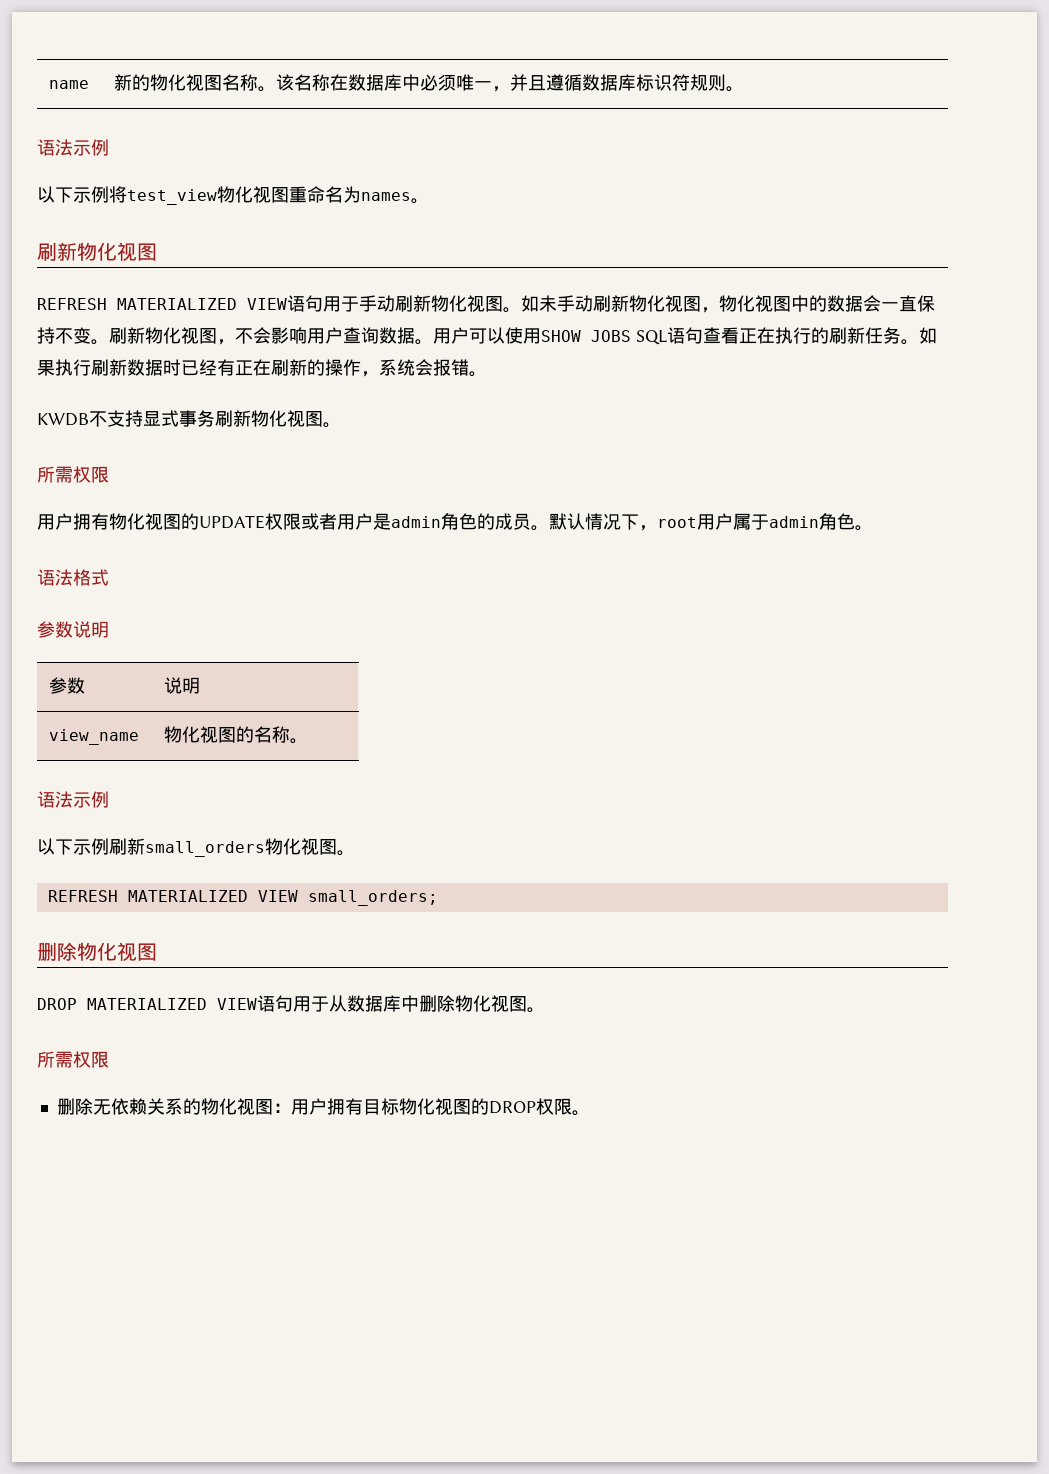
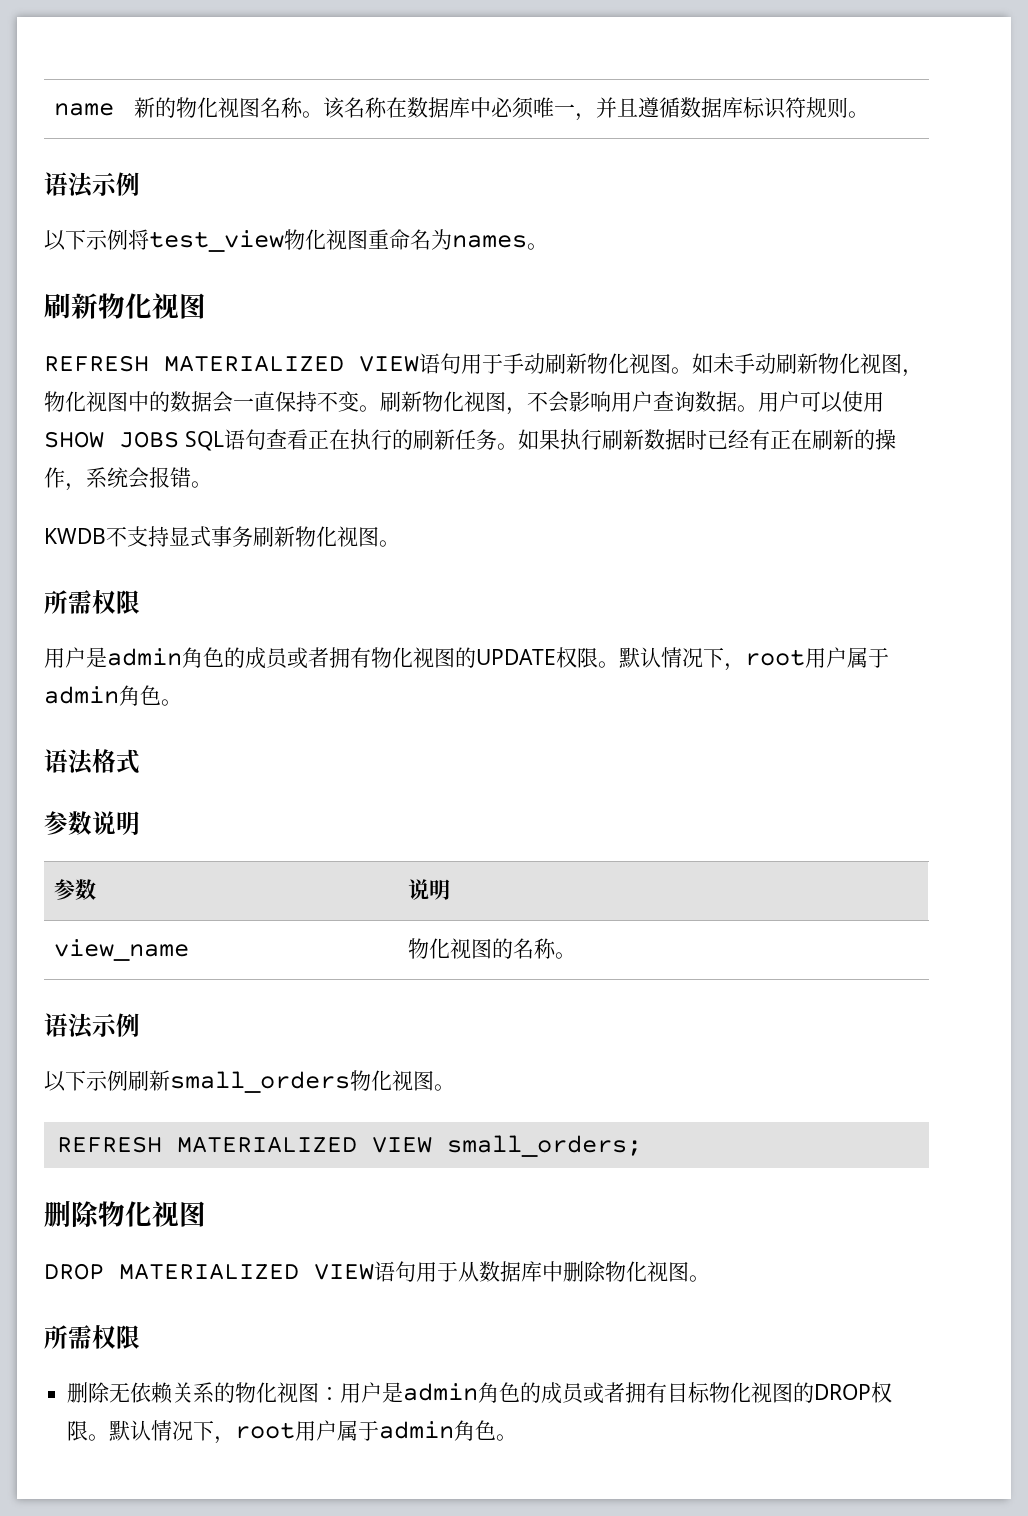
- 用户拥有物化视图的UPDATE权限或者用户是admin角色的成员。
+ 用户是admin角色的成员或者拥有物化视图的UPDATE权限。
- 删除无依赖关系的物化视图：用户拥有目标物化视图的DROP权限。
+ 删除无依赖关系的物化视图：用户是admin角色的成员或者拥有目标物化视图的DROP权限。默认情况下，root用户属于admin角色。

